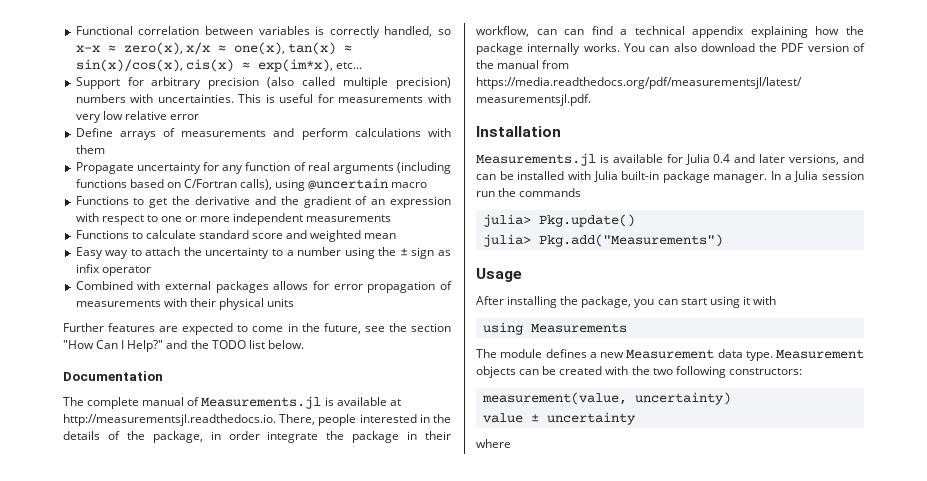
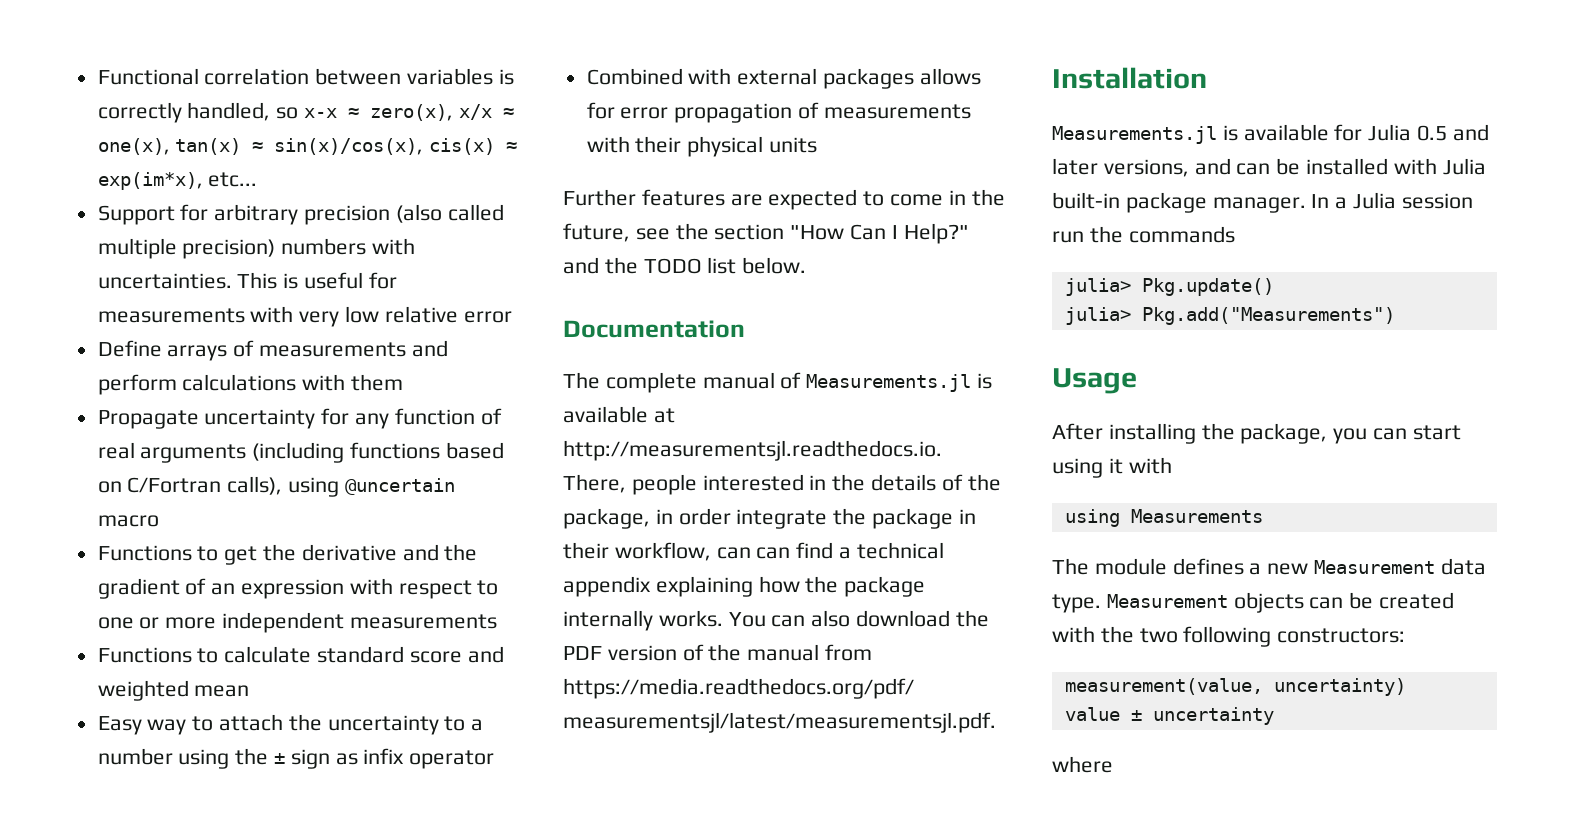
- Measurements.jl is available for Julia 0.4 and later versions, and can be installed with Julia built-in package manager.
+ Measurements.jl is available for Julia 0.5 and later versions, and can be installed with Julia built-in package manager.

